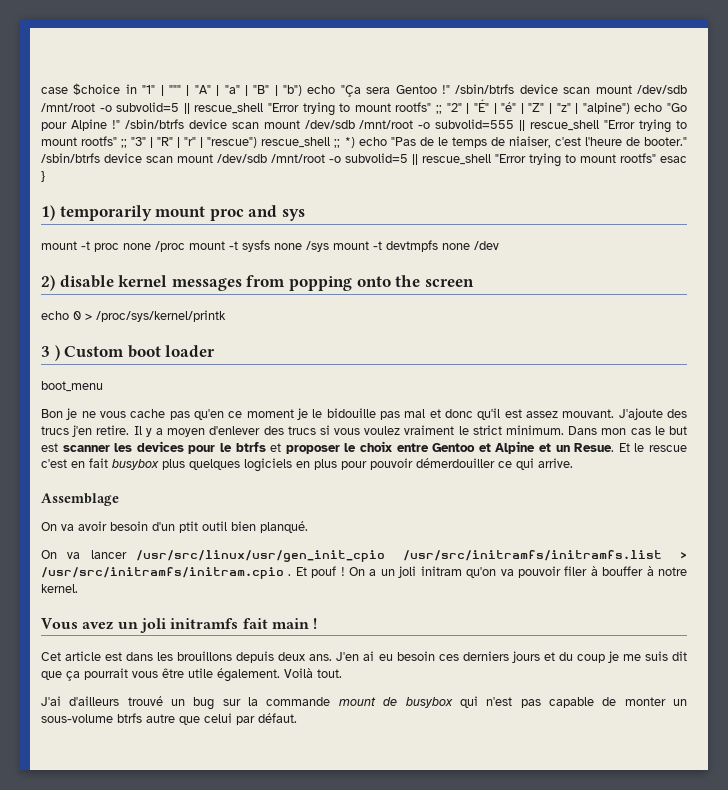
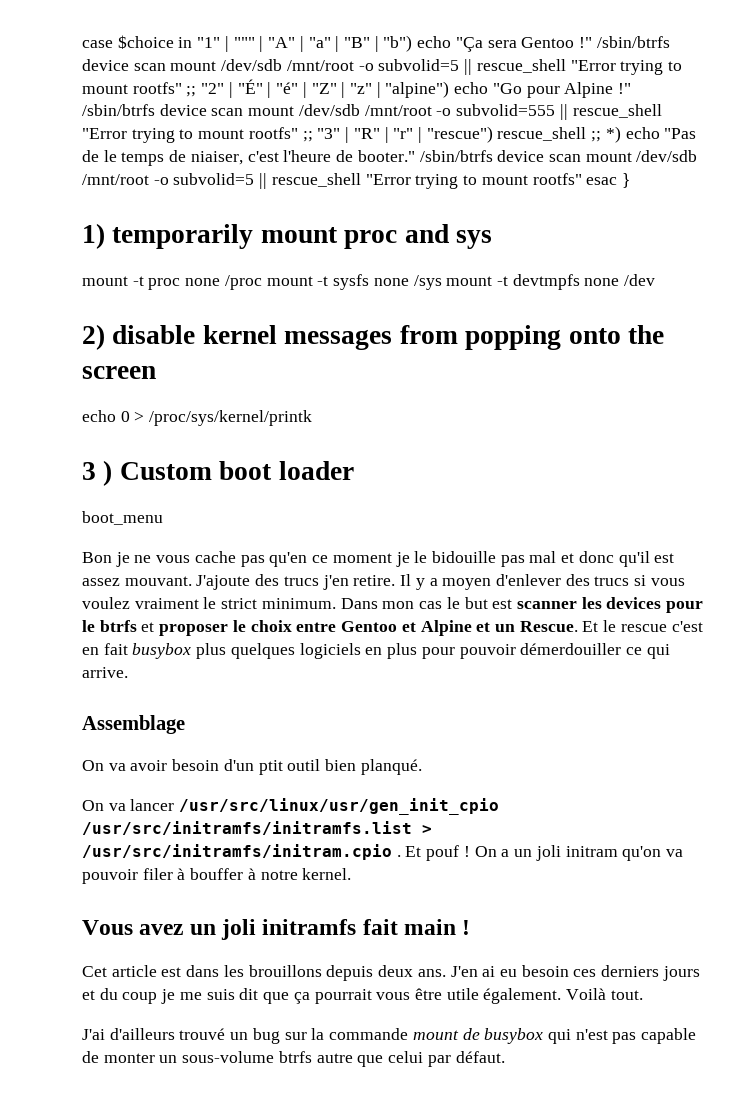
- Dans mon cas le but est scanner les devices pour le btrfs et proposer le choix entre Gentoo et Alpine et un Resue.
+ Dans mon cas le but est scanner les devices pour le btrfs et proposer le choix entre Gentoo et Alpine et un Rescue.

